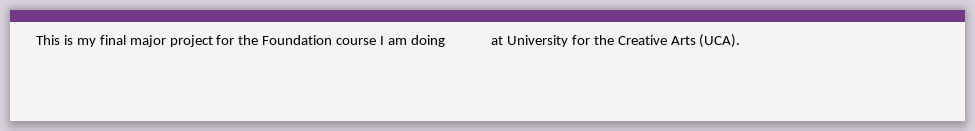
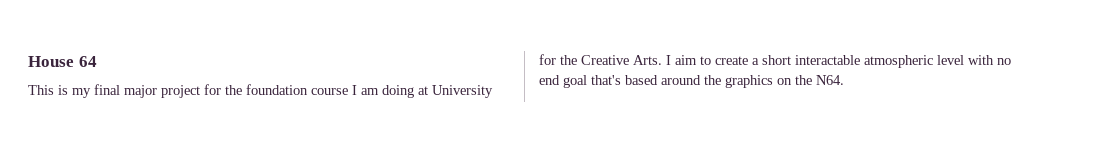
+ House 64
- This is my final major project for the Foundation course I am doing at University for the Creative Arts (UCA).
+ This is my final major project for the foundation course I am doing at University for the Creative Arts. I aim to create a short interactable atmospheric level with no end goal that's based around the graphics on the N64.

